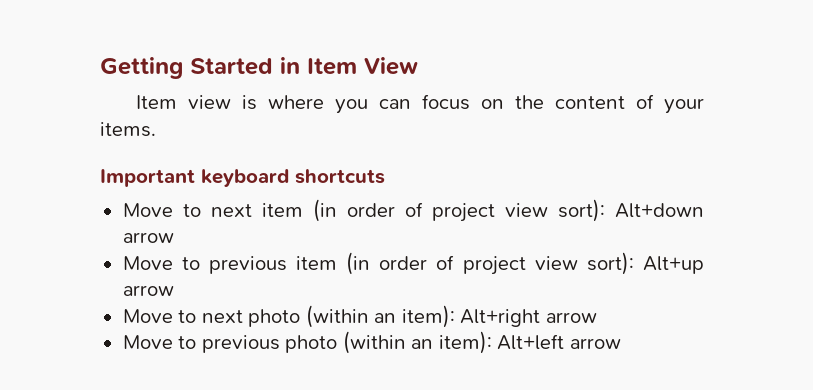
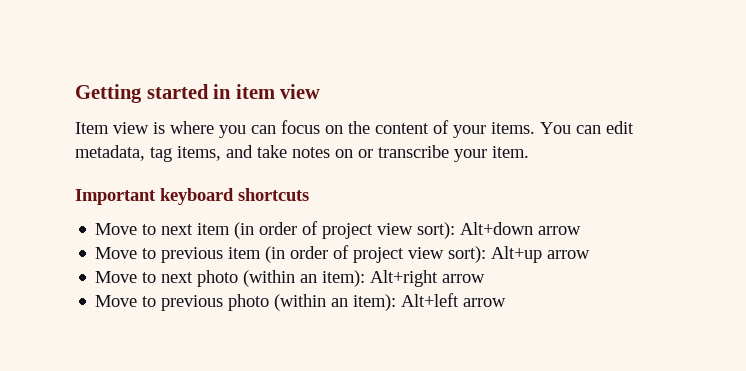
- Getting Started in Item View
+ Getting started in item view
+ You can edit metadata, tag items, and take notes on or transcribe your item.

